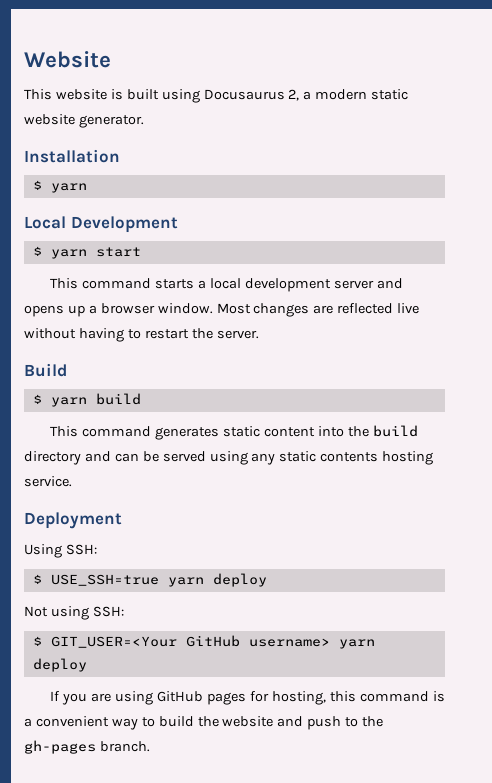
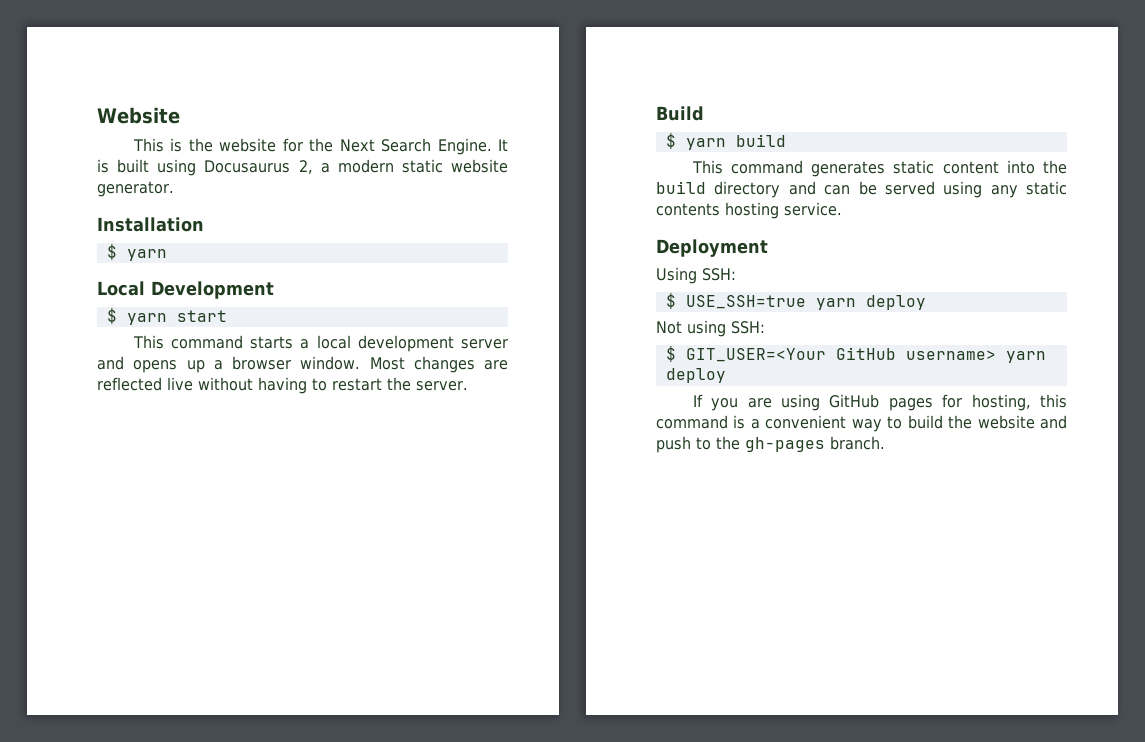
- This website is built using Docusaurus 2, a modern static website generator.
+ This is the website for the Next Search Engine. It is built using Docusaurus 2, a modern static website generator.

